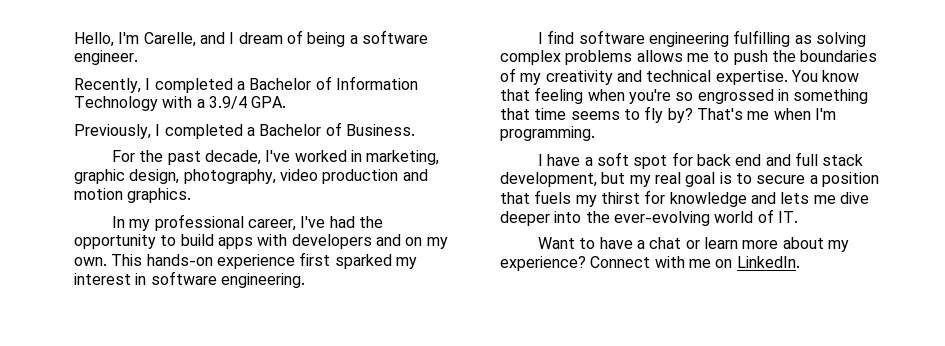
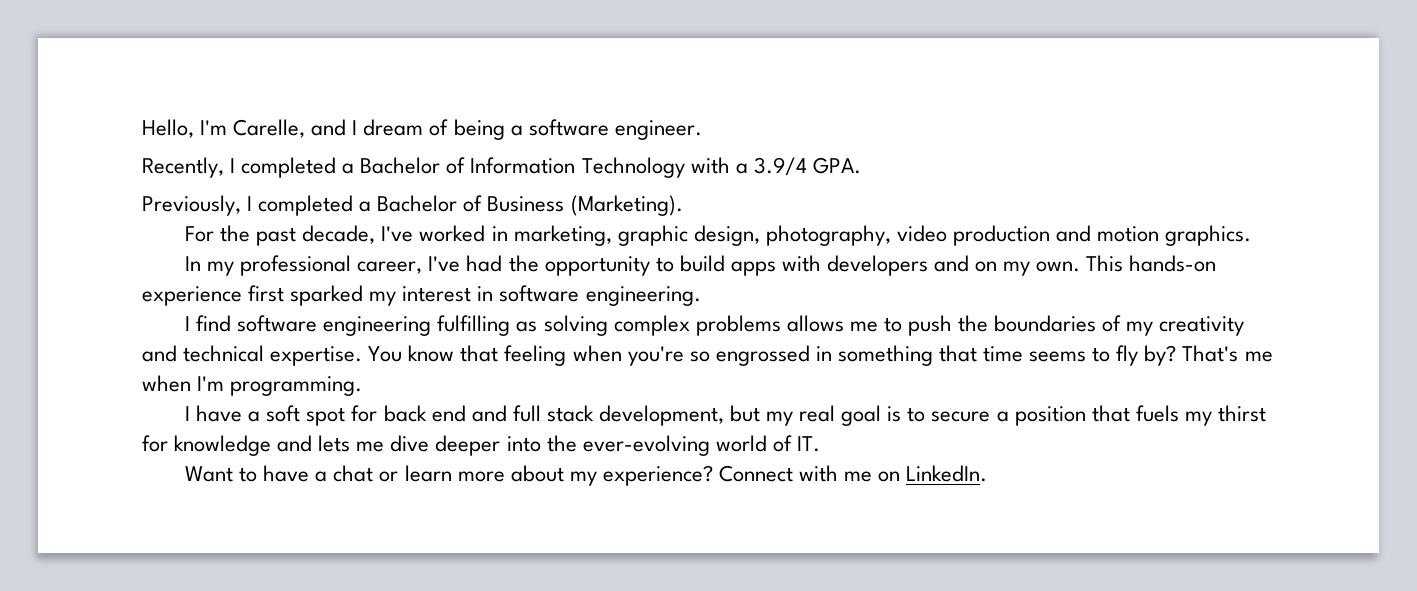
- Previously, I completed a Bachelor of Business.
+ Previously, I completed a Bachelor of Business (Marketing).

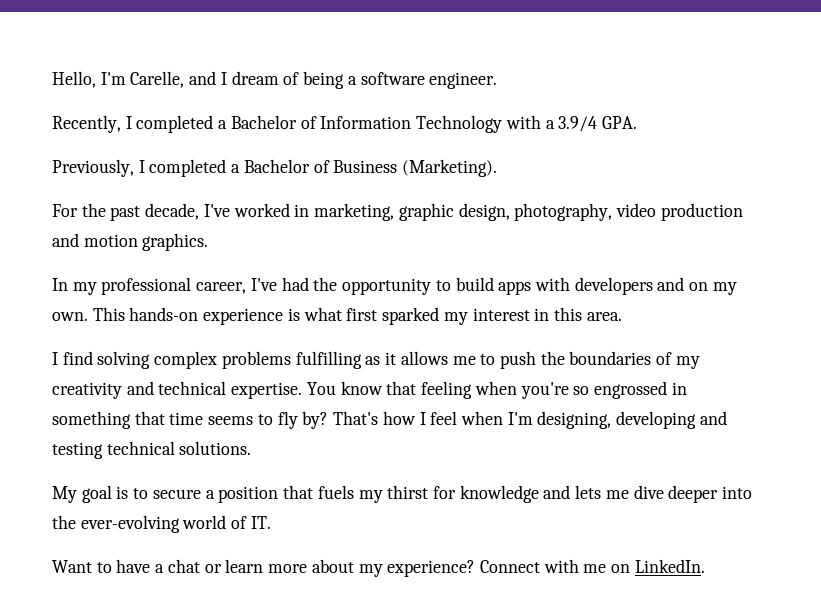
- This hands-on experience first sparked my interest in software engineering.
+ This hands-on experience is what first sparked my interest in this area.
- I find software engineering fulfilling as solving complex problems allows me to push the boundaries of my creativity and technical expertise.
+ I find solving complex problems fulfilling as it allows me to push the boundaries of my creativity and technical expertise.
- That's me when I'm programming.
- I have a soft spot for back end and full stack development, but my real goal is to secure a position that fuels my thirst for knowledge and lets me dive deeper into the ever-evolving world of IT.
+ That's how I feel when I'm designing, developing and testing technical solutions.
+ My goal is to secure a position that fuels my thirst for knowledge and lets me dive deeper into the ever-evolving world of IT.

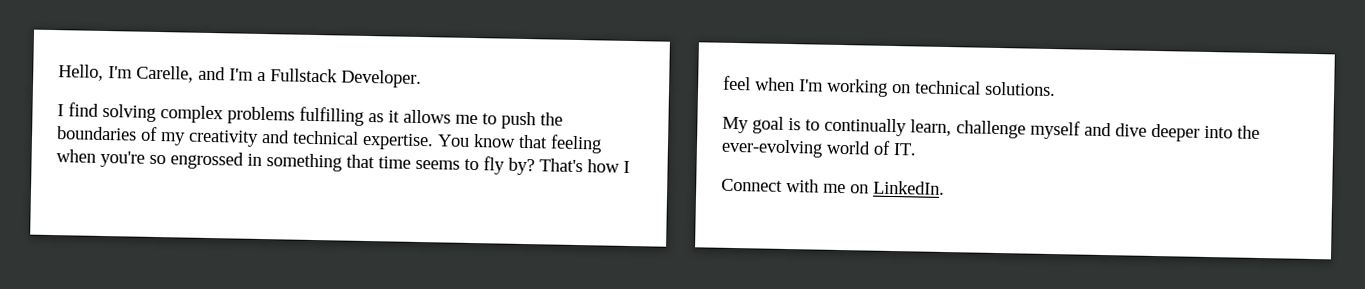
- Hello, I'm Carelle, and I dream of being a software engineer.
- Recently, I completed a Bachelor of Information Technology with a 3.9/4 GPA.
- Previously, I completed a Bachelor of Business (Marketing).
- For the past decade, I've worked in marketing, graphic design, photography, video production and motion graphics.
- In my professional career, I've had the opportunity to build apps with developers and on my own. This hands-on experience is what first sparked my interest in this area.
+ Hello, I'm Carelle, and I'm a Fullstack Developer.
- That's how I feel when I'm designing, developing and testing technical solutions.
+ That's how I feel when I'm working on technical solutions.
- My goal is to secure a position that fuels my thirst for knowledge and lets me dive deeper into the ever-evolving world of IT.
+ My goal is to continually learn, challenge myself and dive deeper into the ever-evolving world of IT.
- Want to have a chat or learn more about my experience?

